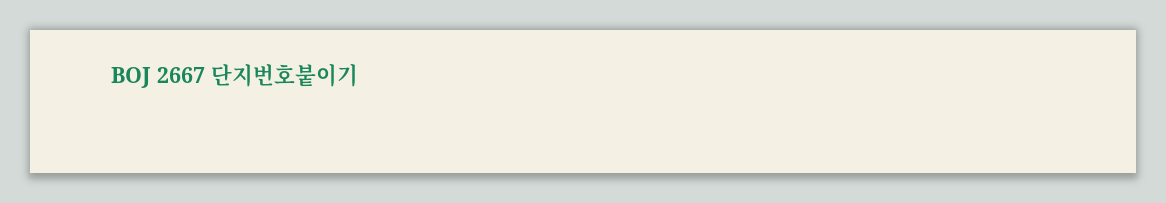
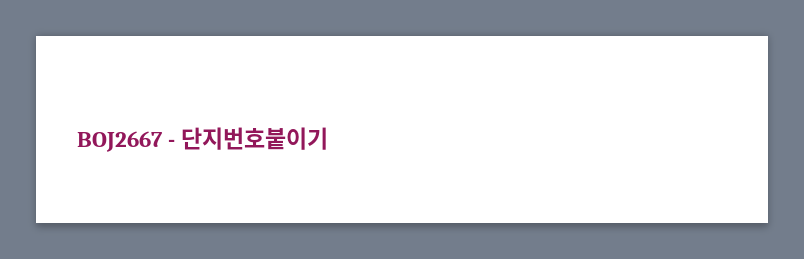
- BOJ 2667 단지번호붙이기
+ BOJ2667 - 단지번호붙이기

